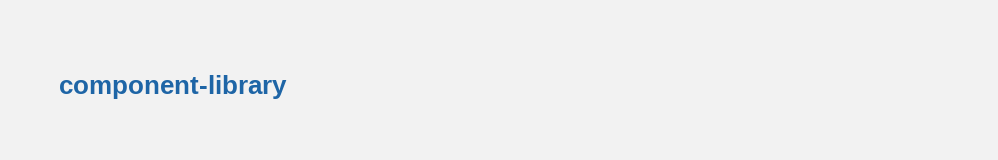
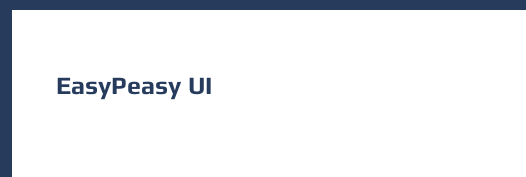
- component-library
+ EasyPeasy UI

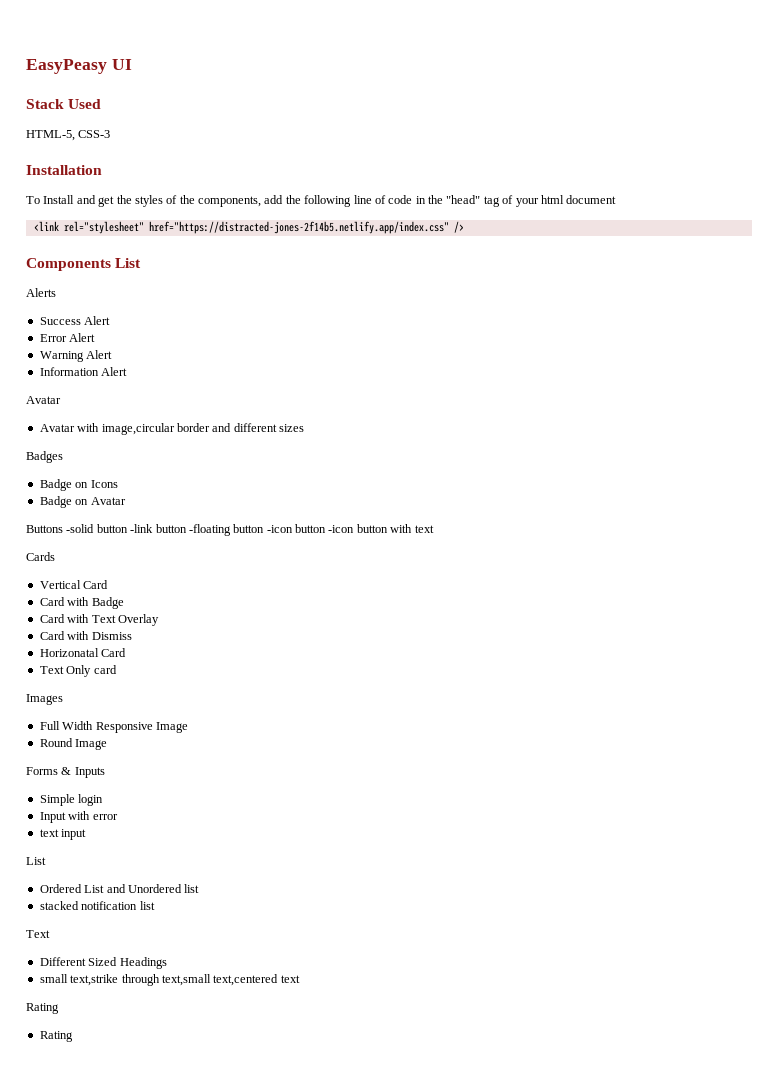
+ Stack Used
+ HTML-5, CSS-3
+ Installation
+ To Install and get the styles of the components, add the following line of code in the "head" tag of your html document
+ <link rel="stylesheet" href="https://distracted-jones-2f14b5.netlify.app/index.css" />
+ Components List
+ Alerts
+ Success Alert
+ Error Alert
+ Warning Alert
+ Information Alert
+ Avatar
+ Avatar with image,circular border and different sizes
+ Badges
+ Badge on Icons
+ Badge on Avatar
+ Buttons -solid button -link button -floating button -icon button -icon button with text
+ Cards
+ Vertical Card
+ Card with Badge
+ Card with Text Overlay
+ Card with Dismiss
+ Horizonatal Card
+ Text Only card
+ Images
+ Full Width Responsive Image
+ Round Image
+ Forms & Inputs
+ Simple login
+ Input with error
+ text input
+ List
+ Ordered List and Unordered list
+ stacked notification list
+ Text
+ Different Sized Headings
+ small text,strike through text,small text,centered text
+ Rating
+ Rating

